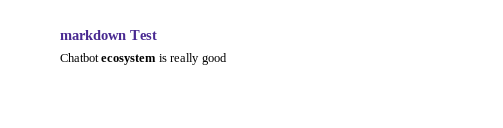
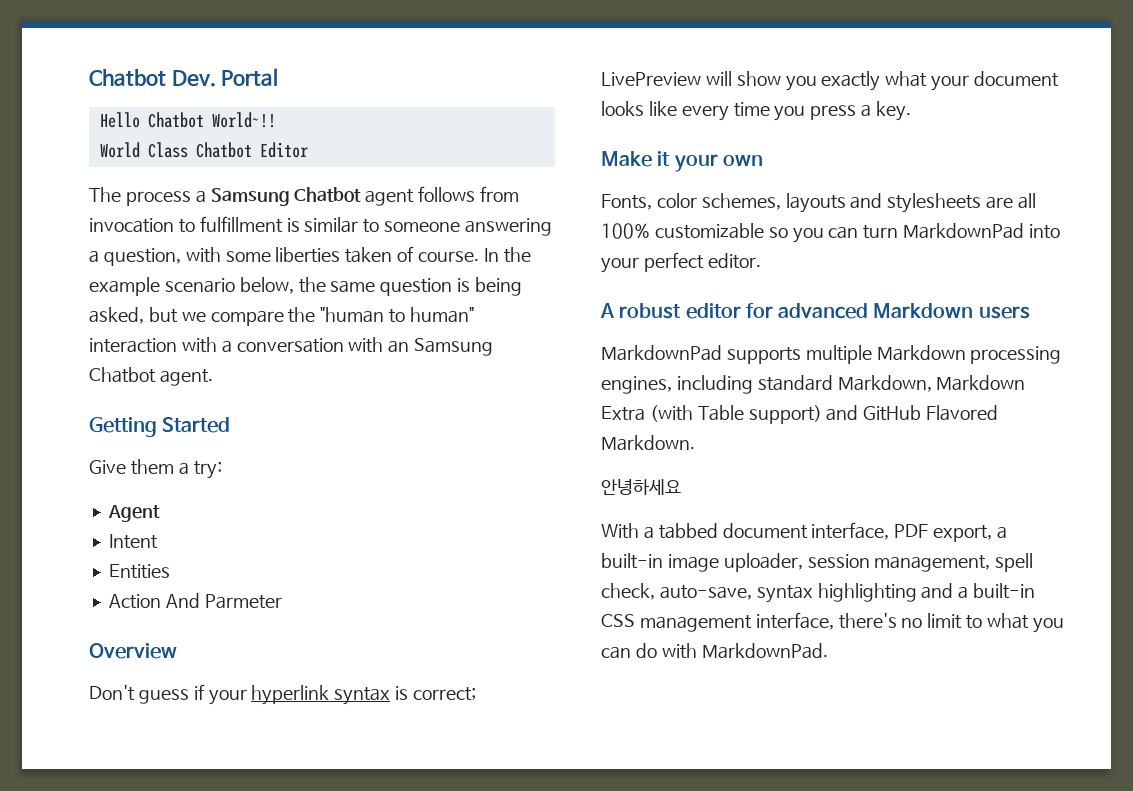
- markdown Test
- Chatbot ecosystem is really good
+ Chatbot Dev. Portal
+ Hello Chatbot World~!!
+ World Class Chatbot Editor
+ The process a Samsung Chatbot agent follows from invocation to fulfillment is similar to someone answering a question, with some liberties taken of course. In the example scenario below, the same question is being asked, but we compare the "human to human" interaction with a conversation with an Samsung Chatbot agent.
+ Getting Started
+ Give them a try:
+ Agent
+ Intent
+ Entities
+ Action And Parmeter
+ Overview
+ Don't guess if your hyperlink syntax is correct; LivePreview will show you exactly what your document looks like every time you press a key.
+ Make it your own
+ Fonts, color schemes, layouts and stylesheets are all 100% customizable so you can turn MarkdownPad into your perfect editor.
+ A robust editor for advanced Markdown users
+ MarkdownPad supports multiple Markdown processing engines, including standard Markdown, Markdown Extra (with Table support) and GitHub Flavored Markdown.
+ 안녕하세요
+ With a tabbed document interface, PDF export, a built-in image uploader, session management, spell check, auto-save, syntax highlighting and a built-in CSS management interface, there's no limit to what you can do with MarkdownPad.

